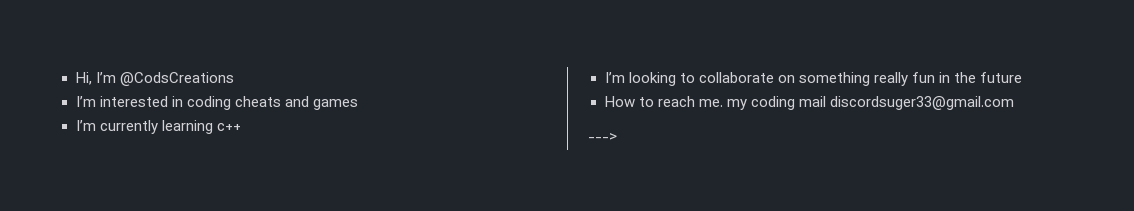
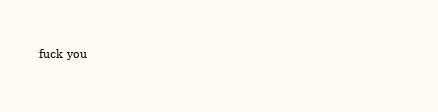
- Hi, I’m @CodsCreations
- I’m interested in coding cheats and games
- I’m currently learning c++
- I’m looking to collaborate on something really fun in the future
- How to reach me. my coding mail discordsuger33@gmail.com
- --->
+ fuck you

